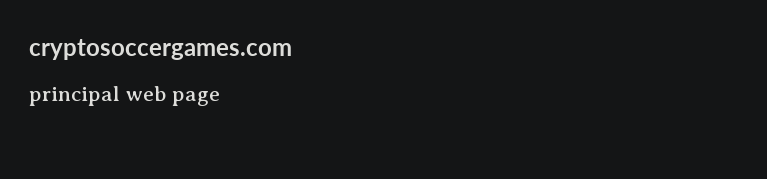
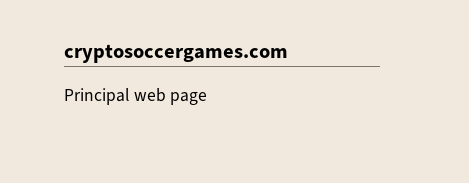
- principal web page
+ Principal web page

